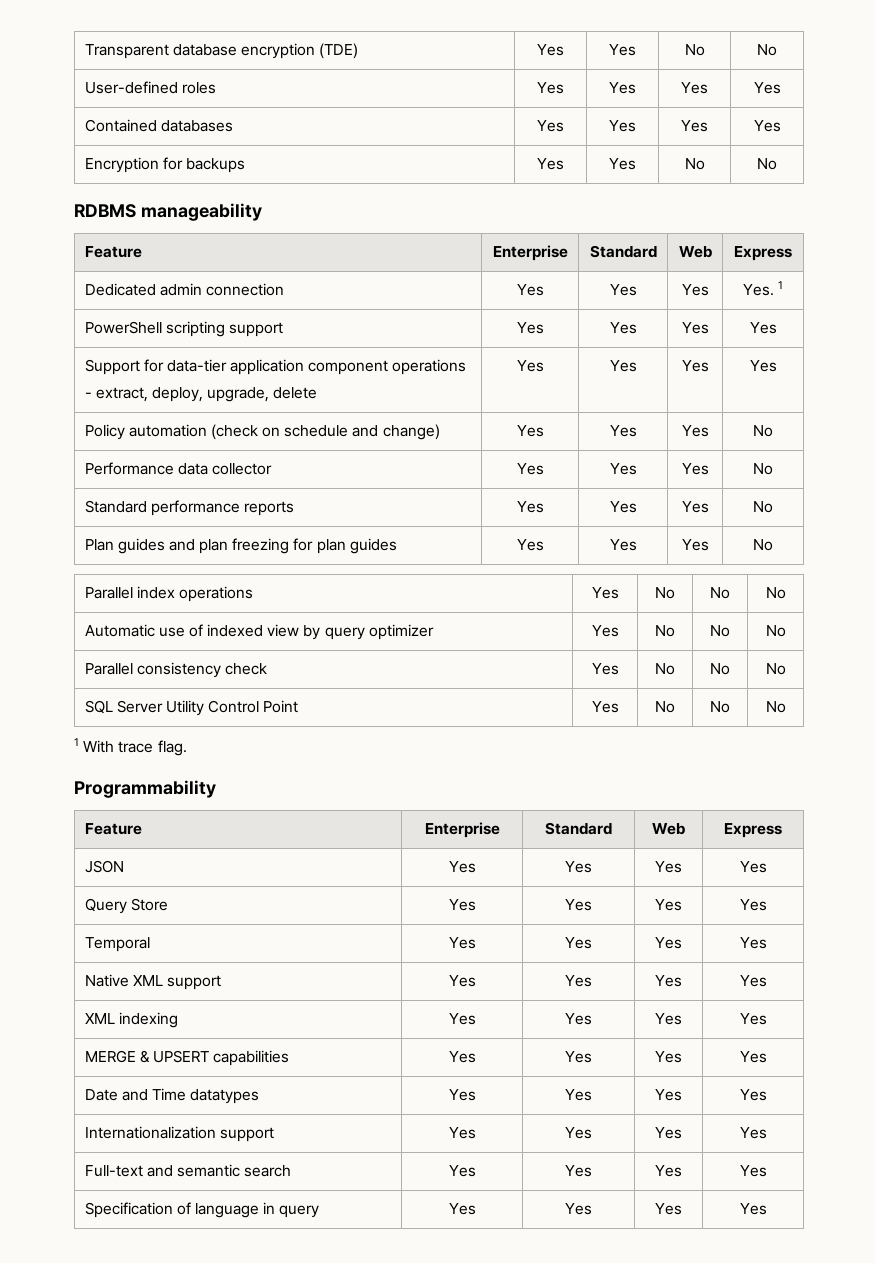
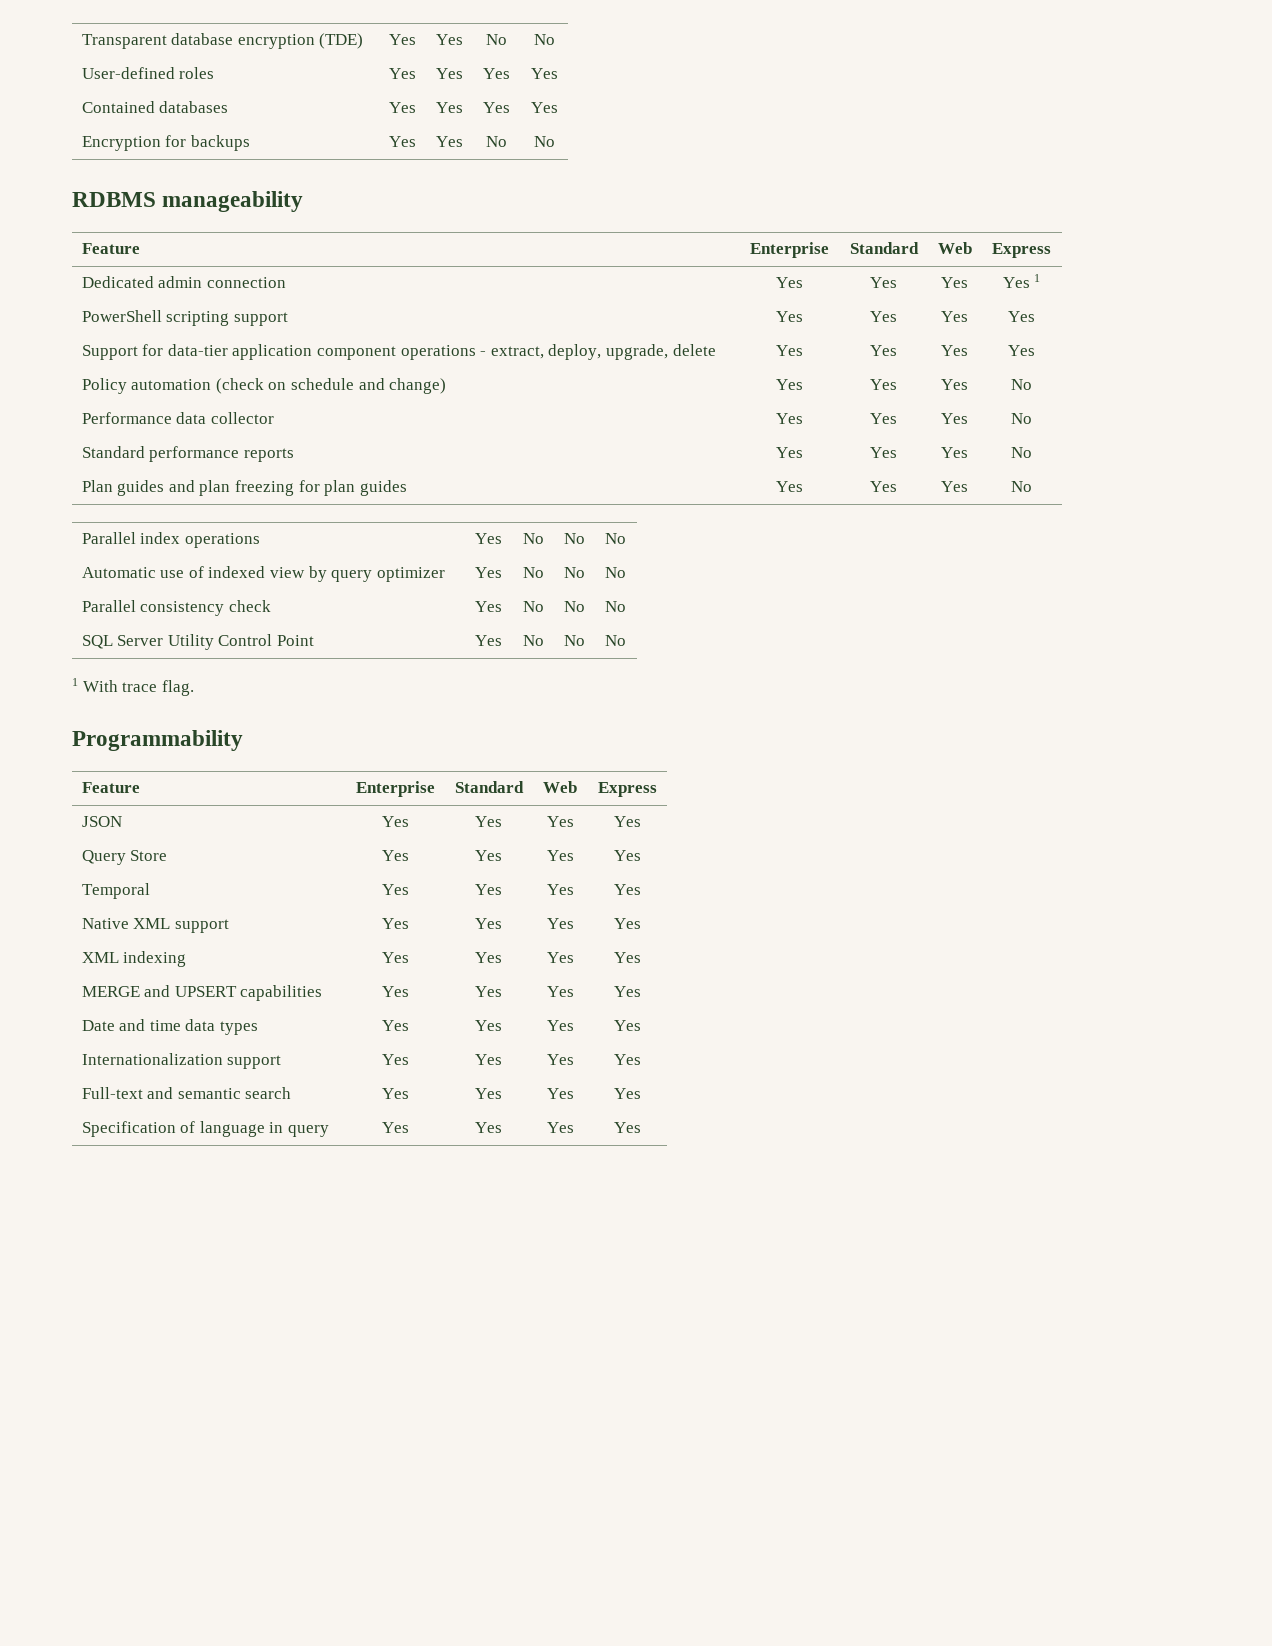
- Dedicated admin connection | Yes | Yes | Yes | Yes. 1
+ Dedicated admin connection | Yes | Yes | Yes | Yes 1
- MERGE & UPSERT capabilities | Yes | Yes | Yes | Yes
+ MERGE and UPSERT capabilities | Yes | Yes | Yes | Yes
- Date and Time datatypes | Yes | Yes | Yes | Yes
+ Date and time data types | Yes | Yes | Yes | Yes

